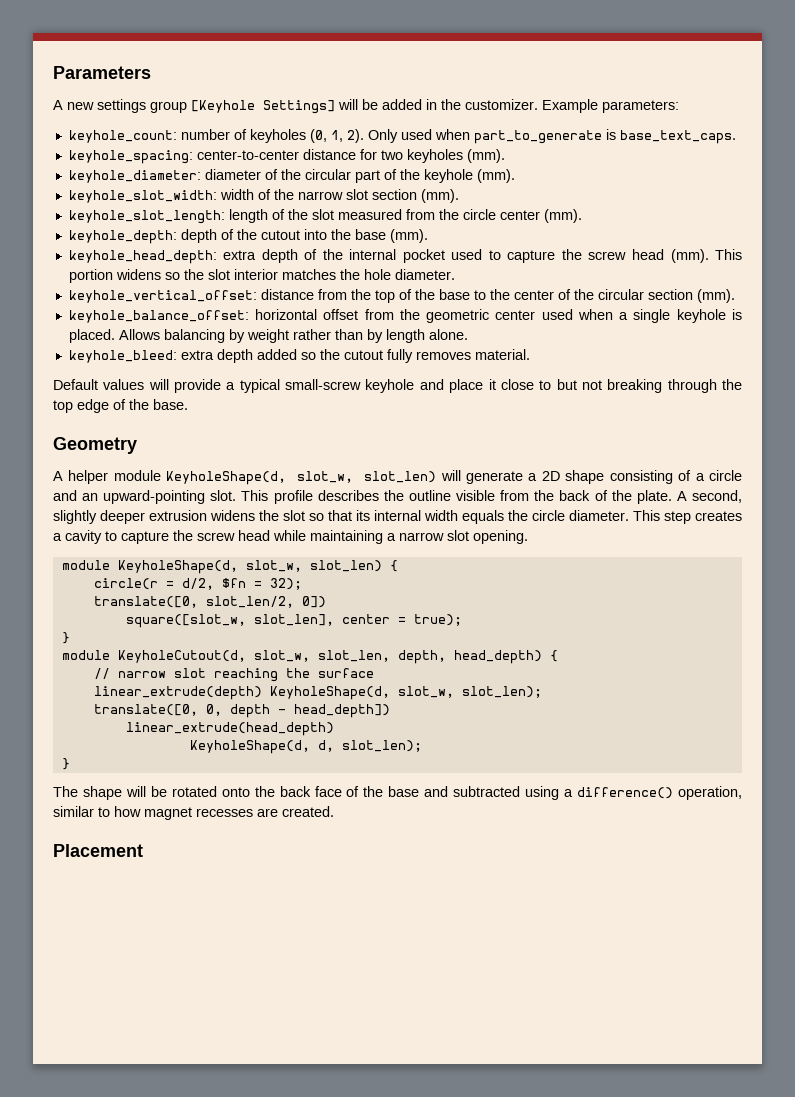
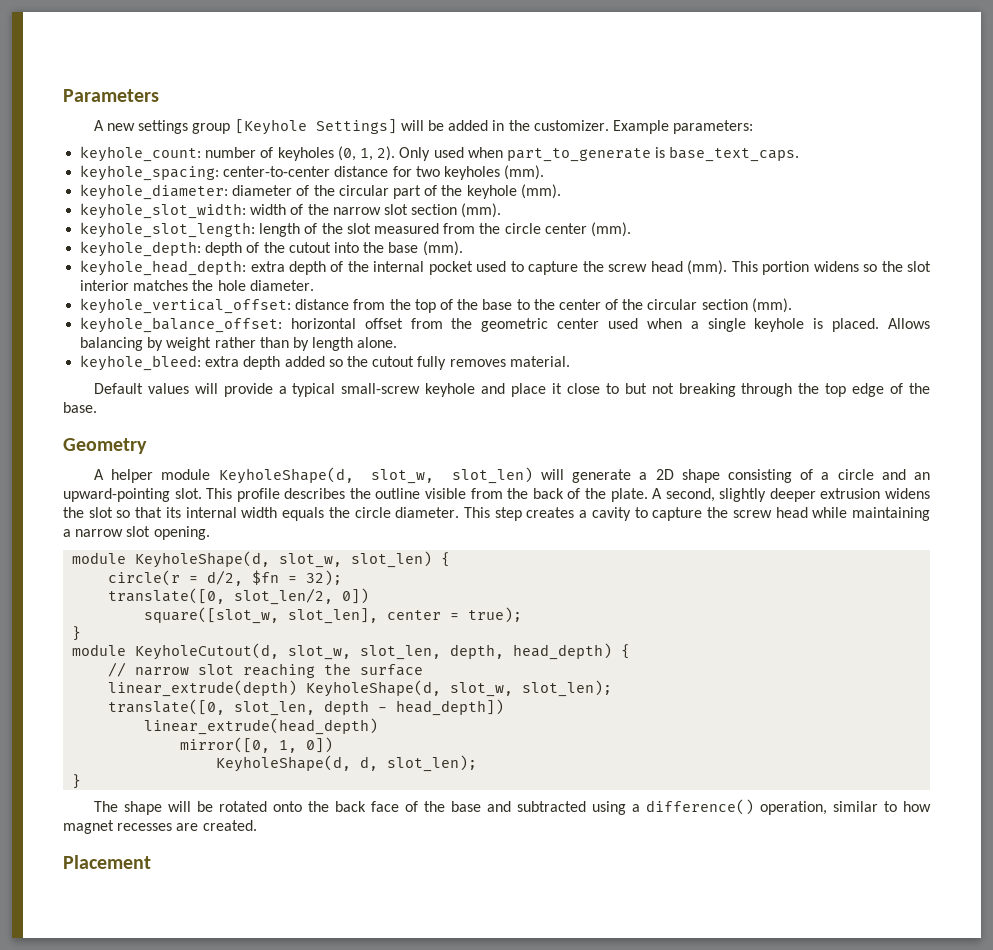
- translate([0, 0, depth - head_depth])
+ translate([0, slot_len, depth - head_depth])
+ mirror([0, 1, 0])

